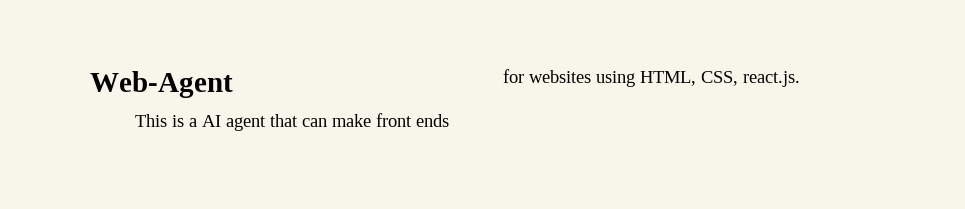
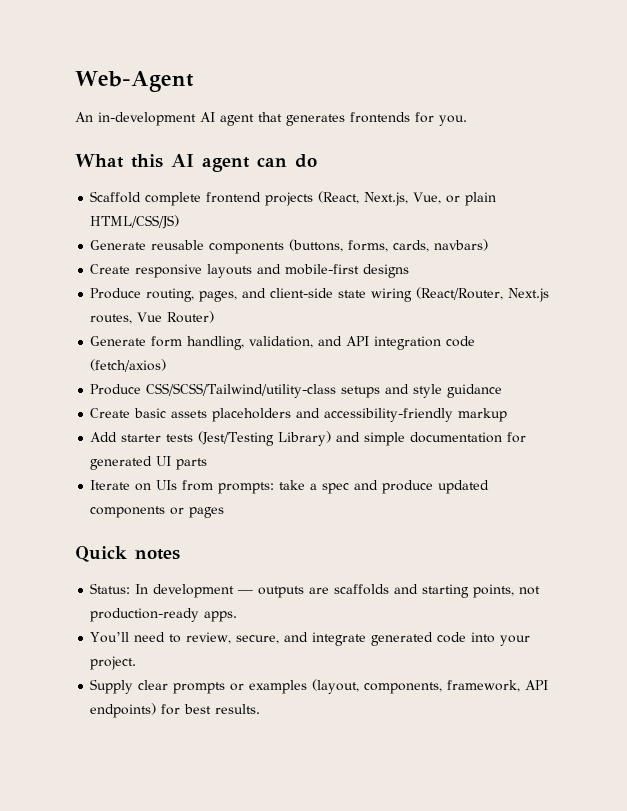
- This is a AI agent that can make front ends for websites using HTML, CSS, react.js.
+ An in-development AI agent that generates frontends for you.
+ What this AI agent can do
+ Scaffold complete frontend projects (React, Next.js, Vue, or plain HTML/CSS/JS)
+ Generate reusable components (buttons, forms, cards, navbars)
+ Create responsive layouts and mobile-first designs
+ Produce routing, pages, and client-side state wiring (React/Router, Next.js routes, Vue Router)
+ Generate form handling, validation, and API integration code (fetch/axios)
+ Produce CSS/SCSS/Tailwind/utility-class setups and style guidance
+ Create basic assets placeholders and accessibility-friendly markup
+ Add starter tests (Jest/Testing Library) and simple documentation for generated UI parts
+ Iterate on UIs from prompts: take a spec and produce updated components or pages
+ Quick notes
+ Status: In development — outputs are scaffolds and starting points, not production-ready apps.
+ You’ll need to review, secure, and integrate generated code into your project.
+ Supply clear prompts or examples (layout, components, framework, API endpoints) for best results.

